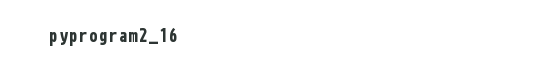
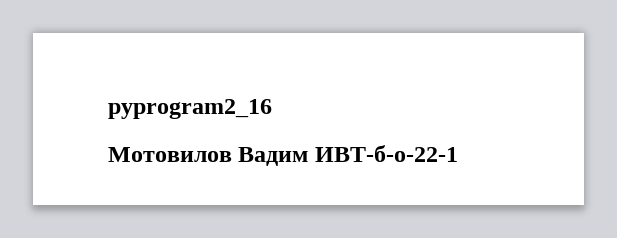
+ Мотовилов Вадим ИВТ-б-о-22-1

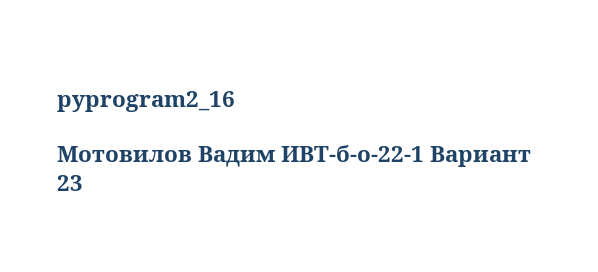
- Мотовилов Вадим ИВТ-б-о-22-1
+ Мотовилов Вадим ИВТ-б-о-22-1 Вариант 23

